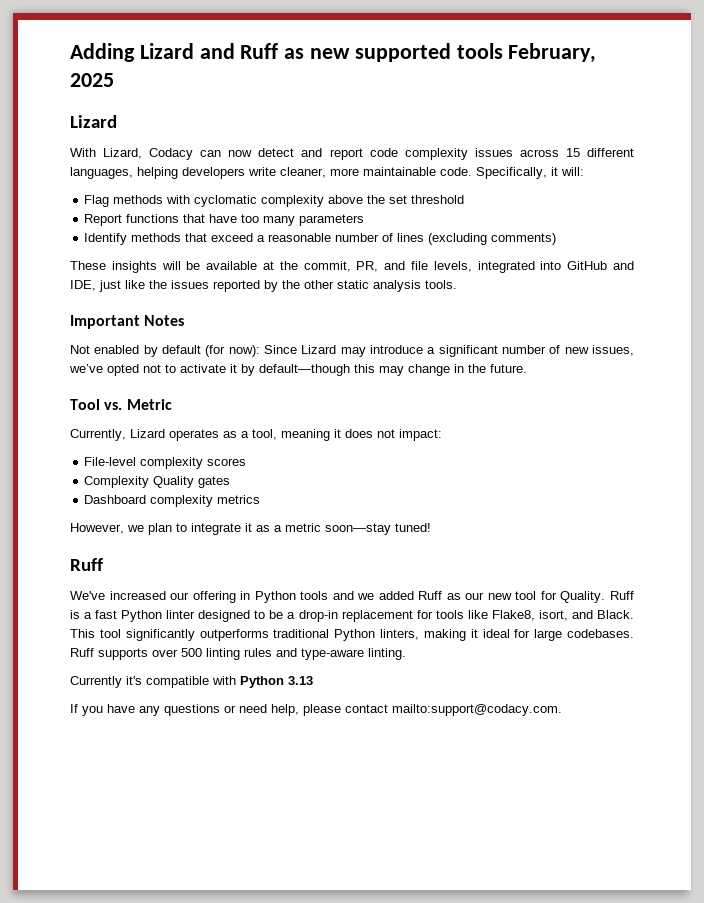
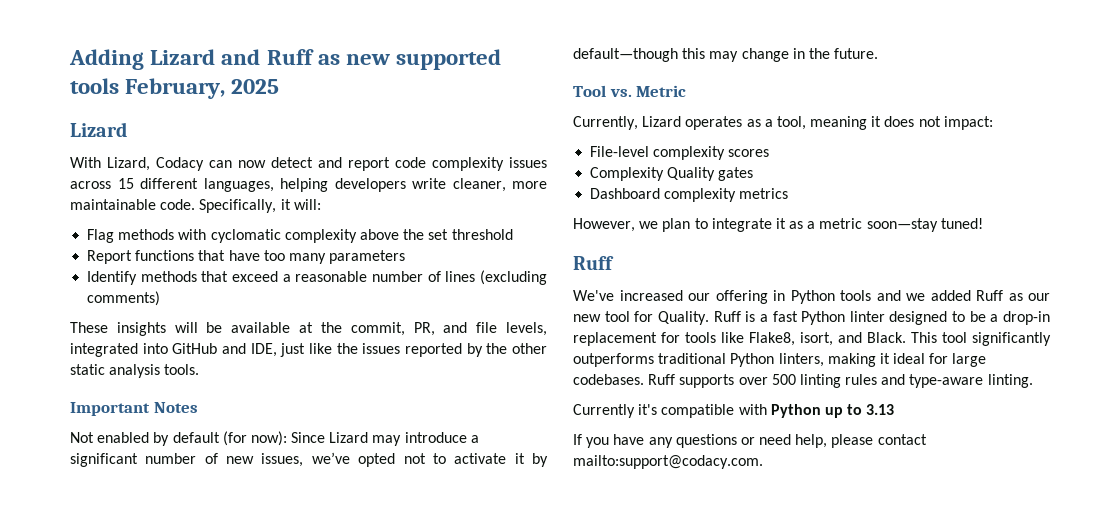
- Currently it's compatible with Python 3.13
+ Currently it's compatible with Python up to 3.13

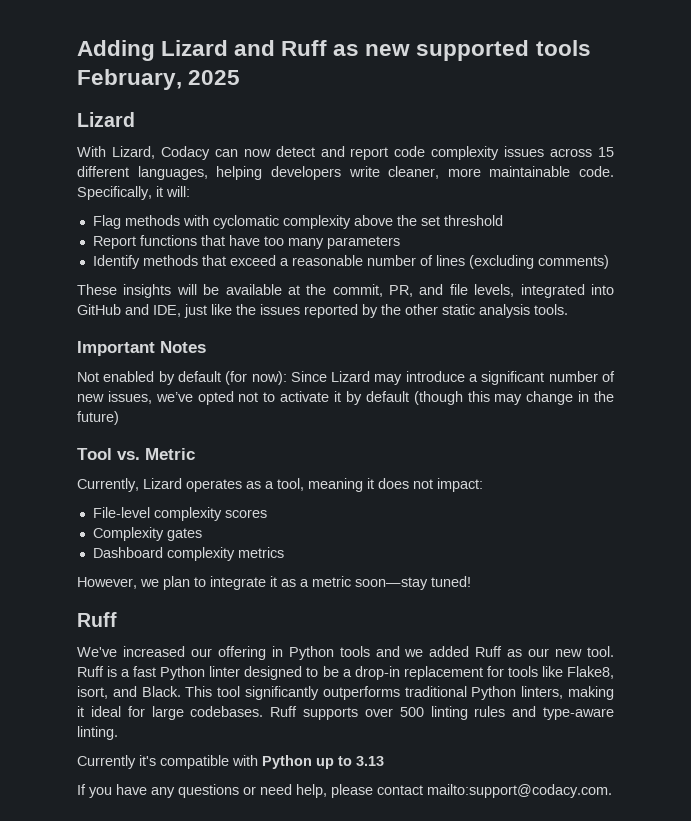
- Not enabled by default (for now): Since Lizard may introduce a significant number of new issues, we’ve opted not to activate it by default—though this may change in the future.
+ Not enabled by default (for now): Since Lizard may introduce a significant number of new issues, we’ve opted not to activate it by default (though this may change in the future)
- Complexity Quality gates
+ Complexity gates
- We've increased our offering in Python tools and we added Ruff as our new tool for Quality.
+ We've increased our offering in Python tools and we added Ruff as our new tool.

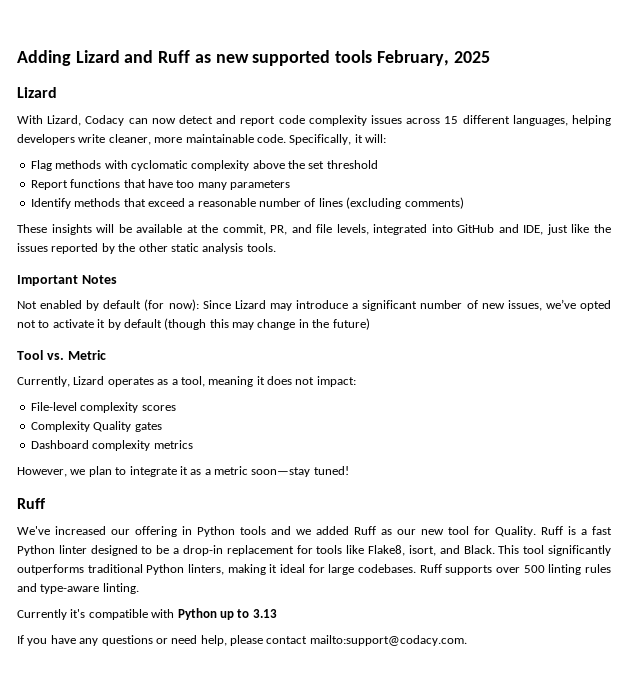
- Complexity gates
+ Complexity Quality gates
- We've increased our offering in Python tools and we added Ruff as our new tool.
+ We've increased our offering in Python tools and we added Ruff as our new tool for Quality.

